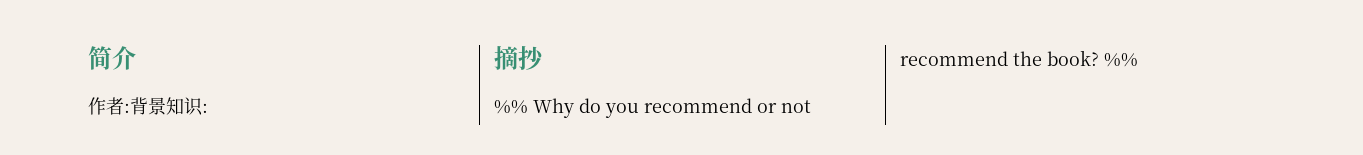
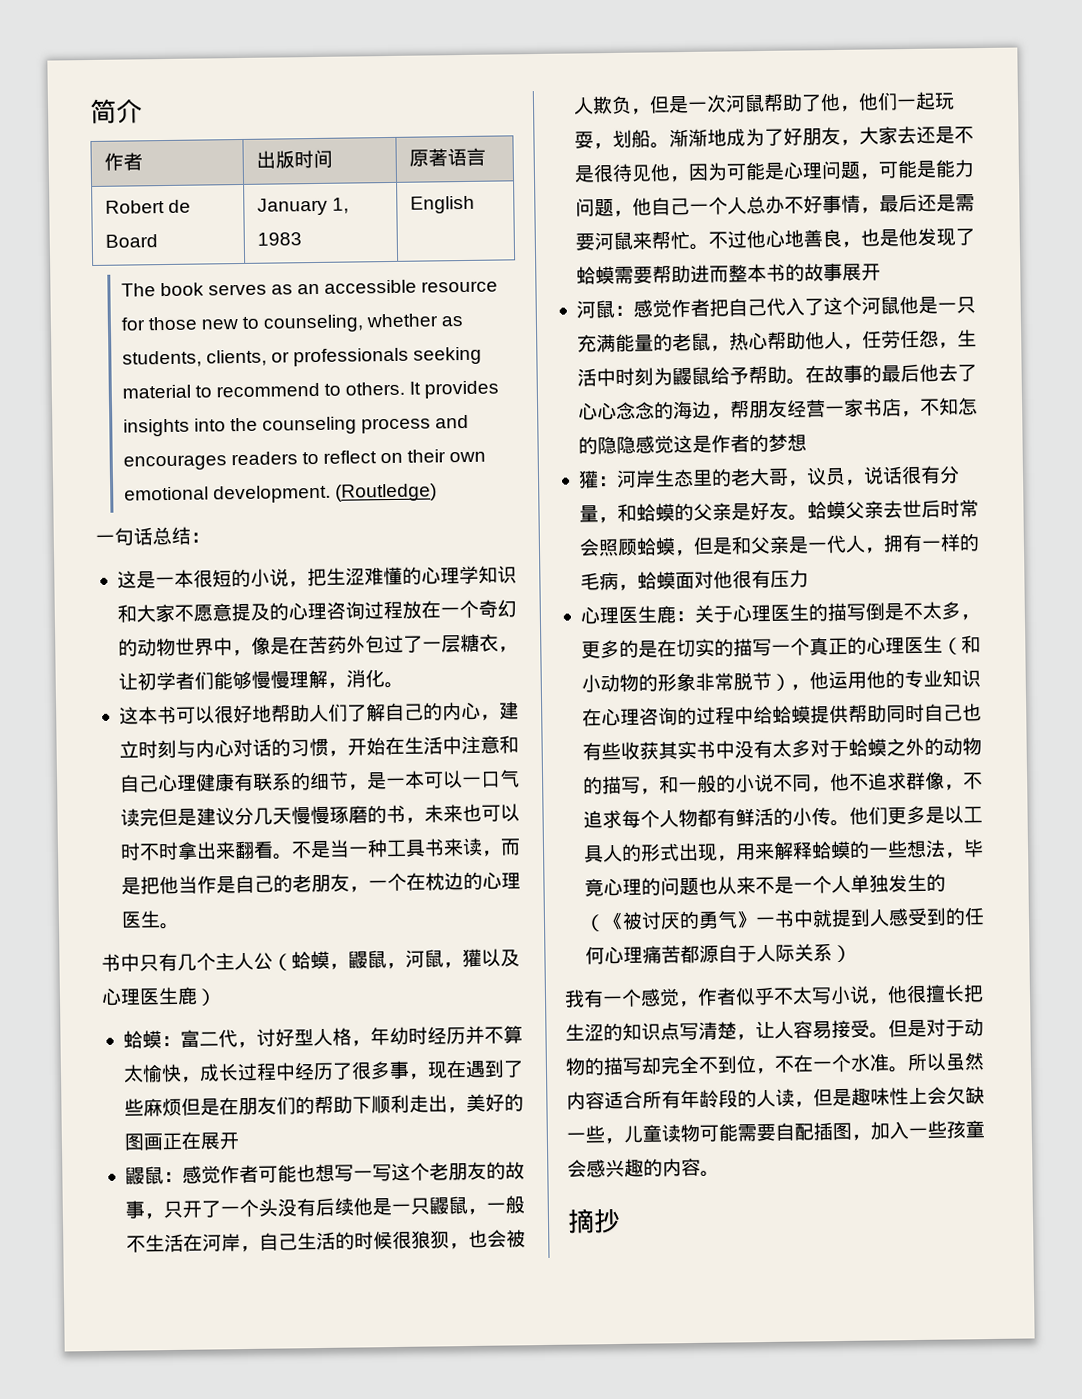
- 作者:背景知识:
+ 作者 | 出版时间 | 原著语言
+ Robert de Board | January 1, 1983 | English
+ The book serves as an accessible resource for those new to counseling, whether as students, clients, or professionals seeking material to recommend to others. It provides insights into the counseling process and encourages readers to reflect on their own emotional development. (Routledge)
+ 一句话总结：
+ 这是一本很短的小说，把生涩难懂的心理学知识和大家不愿意提及的心理咨询过程放在一个奇幻的动物世界中，像是在苦药外包过了一层糖衣，让初学者们能够慢慢理解，消化。
+ 这本书可以很好地帮助人们了解自己的内心，建立时刻与内心对话的习惯，开始在生活中注意和自己心理健康有联系的细节，是一本可以一口气读完但是建议分几天慢慢琢磨的书，未来也可以时不时拿出来翻看。不是当一种工具书来读，而是把他当作是自己的老朋友，一个在枕边的心理医生。
+ 书中只有几个主人公（蛤蟆，鼹鼠，河鼠，獾以及心理医生鹿）
+ 蛤蟆：富二代，讨好型人格，年幼时经历并不算太愉快，成长过程中经历了很多事，现在遇到了些麻烦但是在朋友们的帮助下顺利走出，美好的图画正在展开
+ 鼹鼠：感觉作者可能也想写一写这个老朋友的故事，只开了一个头没有后续他是一只鼹鼠，一般不生活在河岸，自己生活的时候很狼狈，也会被人欺负，但是一次河鼠帮助了他，他们一起玩耍，划船。渐渐地成为了好朋友，大家去还是不是很待见他，因为可能是心理问题，可能是能力问题，他自己一个人总办不好事情，最后还是需要河鼠来帮忙。不过他心地善良，也是他发现了蛤蟆需要帮助进而整本书的故事展开
+ 河鼠：感觉作者把自己代入了这个河鼠他是一只充满能量的老鼠，热心帮助他人，任劳任怨，生活中时刻为鼹鼠给予帮助。在故事的最后他去了心心念念的海边，帮朋友经营一家书店，不知怎的隐隐感觉这是作者的梦想
+ 獾：河岸生态里的老大哥，议员，说话很有分量，和蛤蟆的父亲是好友。蛤蟆父亲去世后时常会照顾蛤蟆，但是和父亲是一代人，拥有一样的毛病，蛤蟆面对他很有压力
+ 心理医生鹿：关于心理医生的描写倒是不太多，更多的是在切实的描写一个真正的心理医生（和小动物的形象非常脱节），他运用他的专业知识在心理咨询的过程中给蛤蟆提供帮助同时自己也有些收获其实书中没有太多对于蛤蟆之外的动物的描写，和一般的小说不同，他不追求群像，不追求每个人物都有鲜活的小传。他们更多是以工具人的形式出现，用来解释蛤蟆的一些想法，毕竟心理的问题也从来不是一个人单独发生的（《被讨厌的勇气》一书中就提到人感受到的任何心理痛苦都源自于人际关系）
+ 我有一个感觉，作者似乎不太写小说，他很擅长把生涩的知识点写清楚，让人容易接受。但是对于动物的描写却完全不到位，不在一个水准。所以虽然内容适合所有年龄段的人读，但是趣味性上会欠缺一些，儿童读物可能需要自配插图，加入一些孩童会感兴趣的内容。
  摘抄
- %% Why do you recommend or not recommend the book? %%

